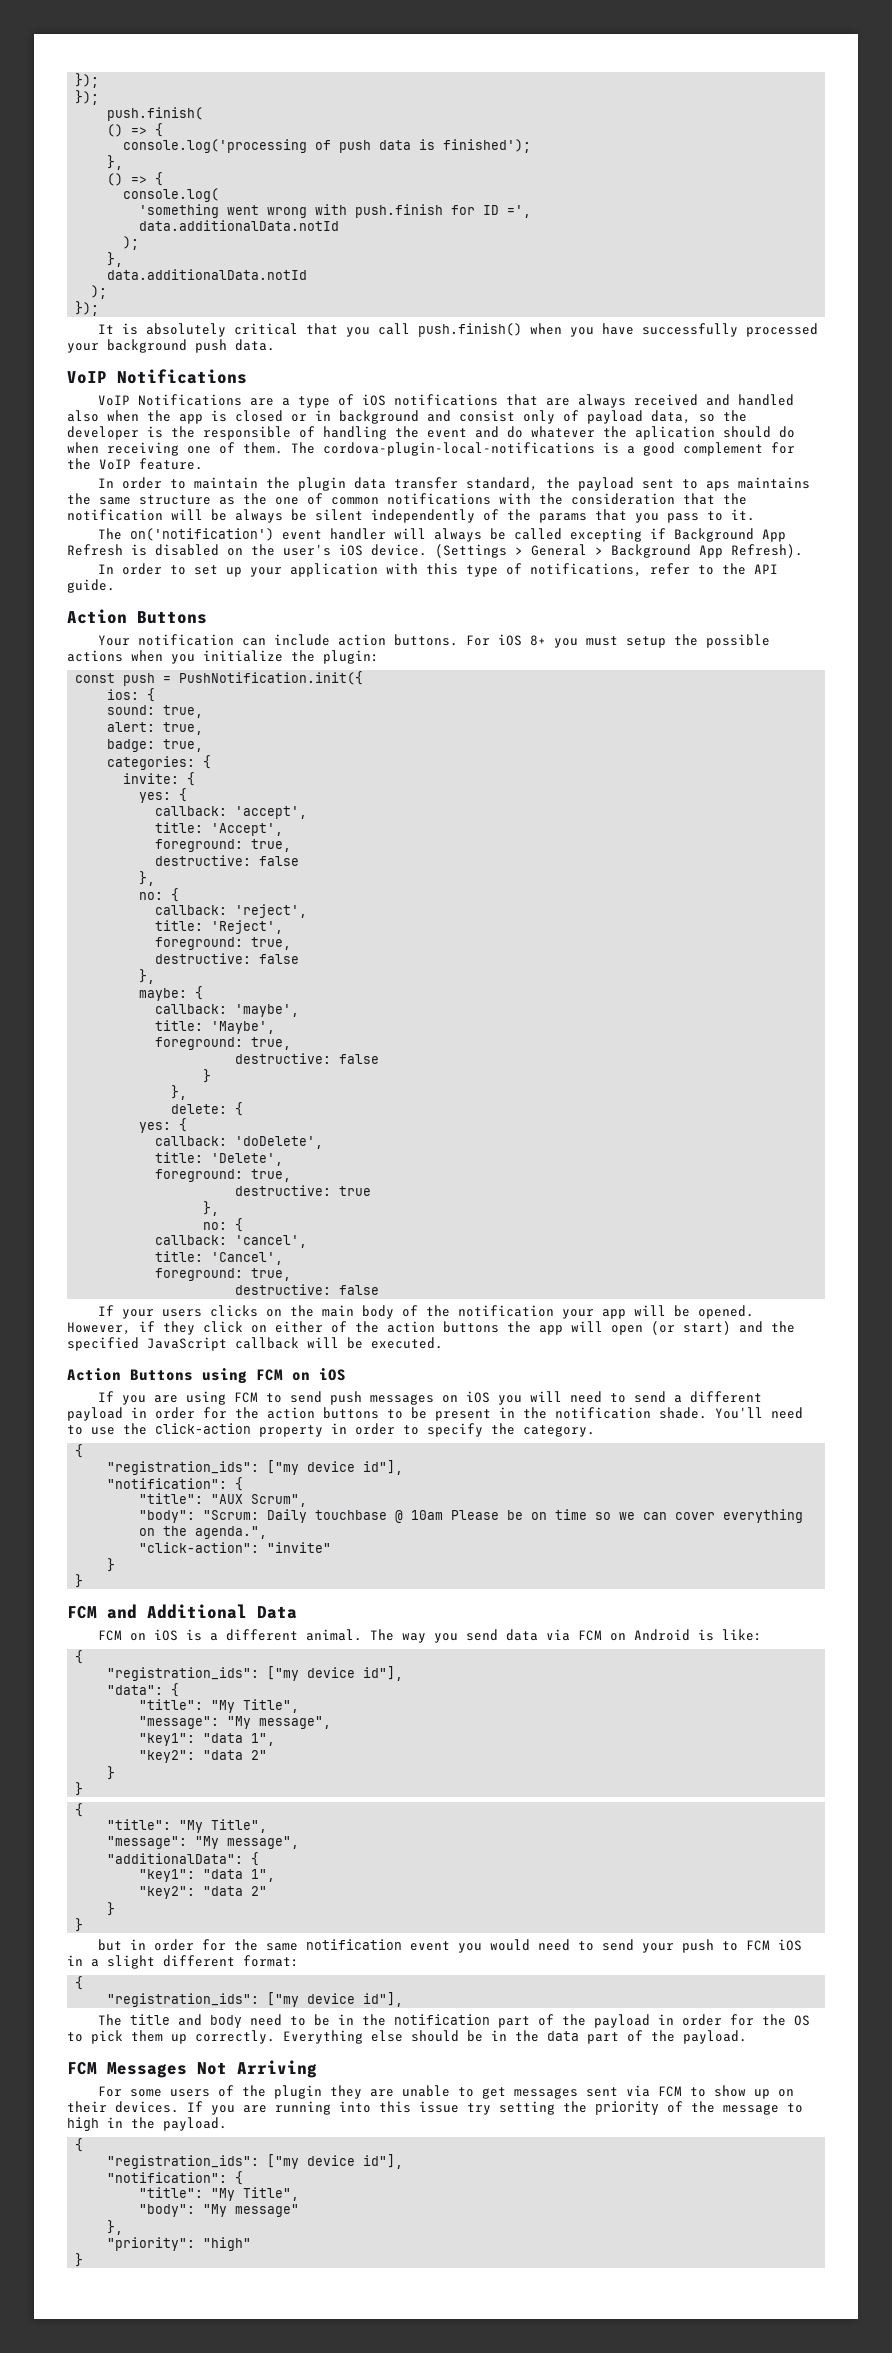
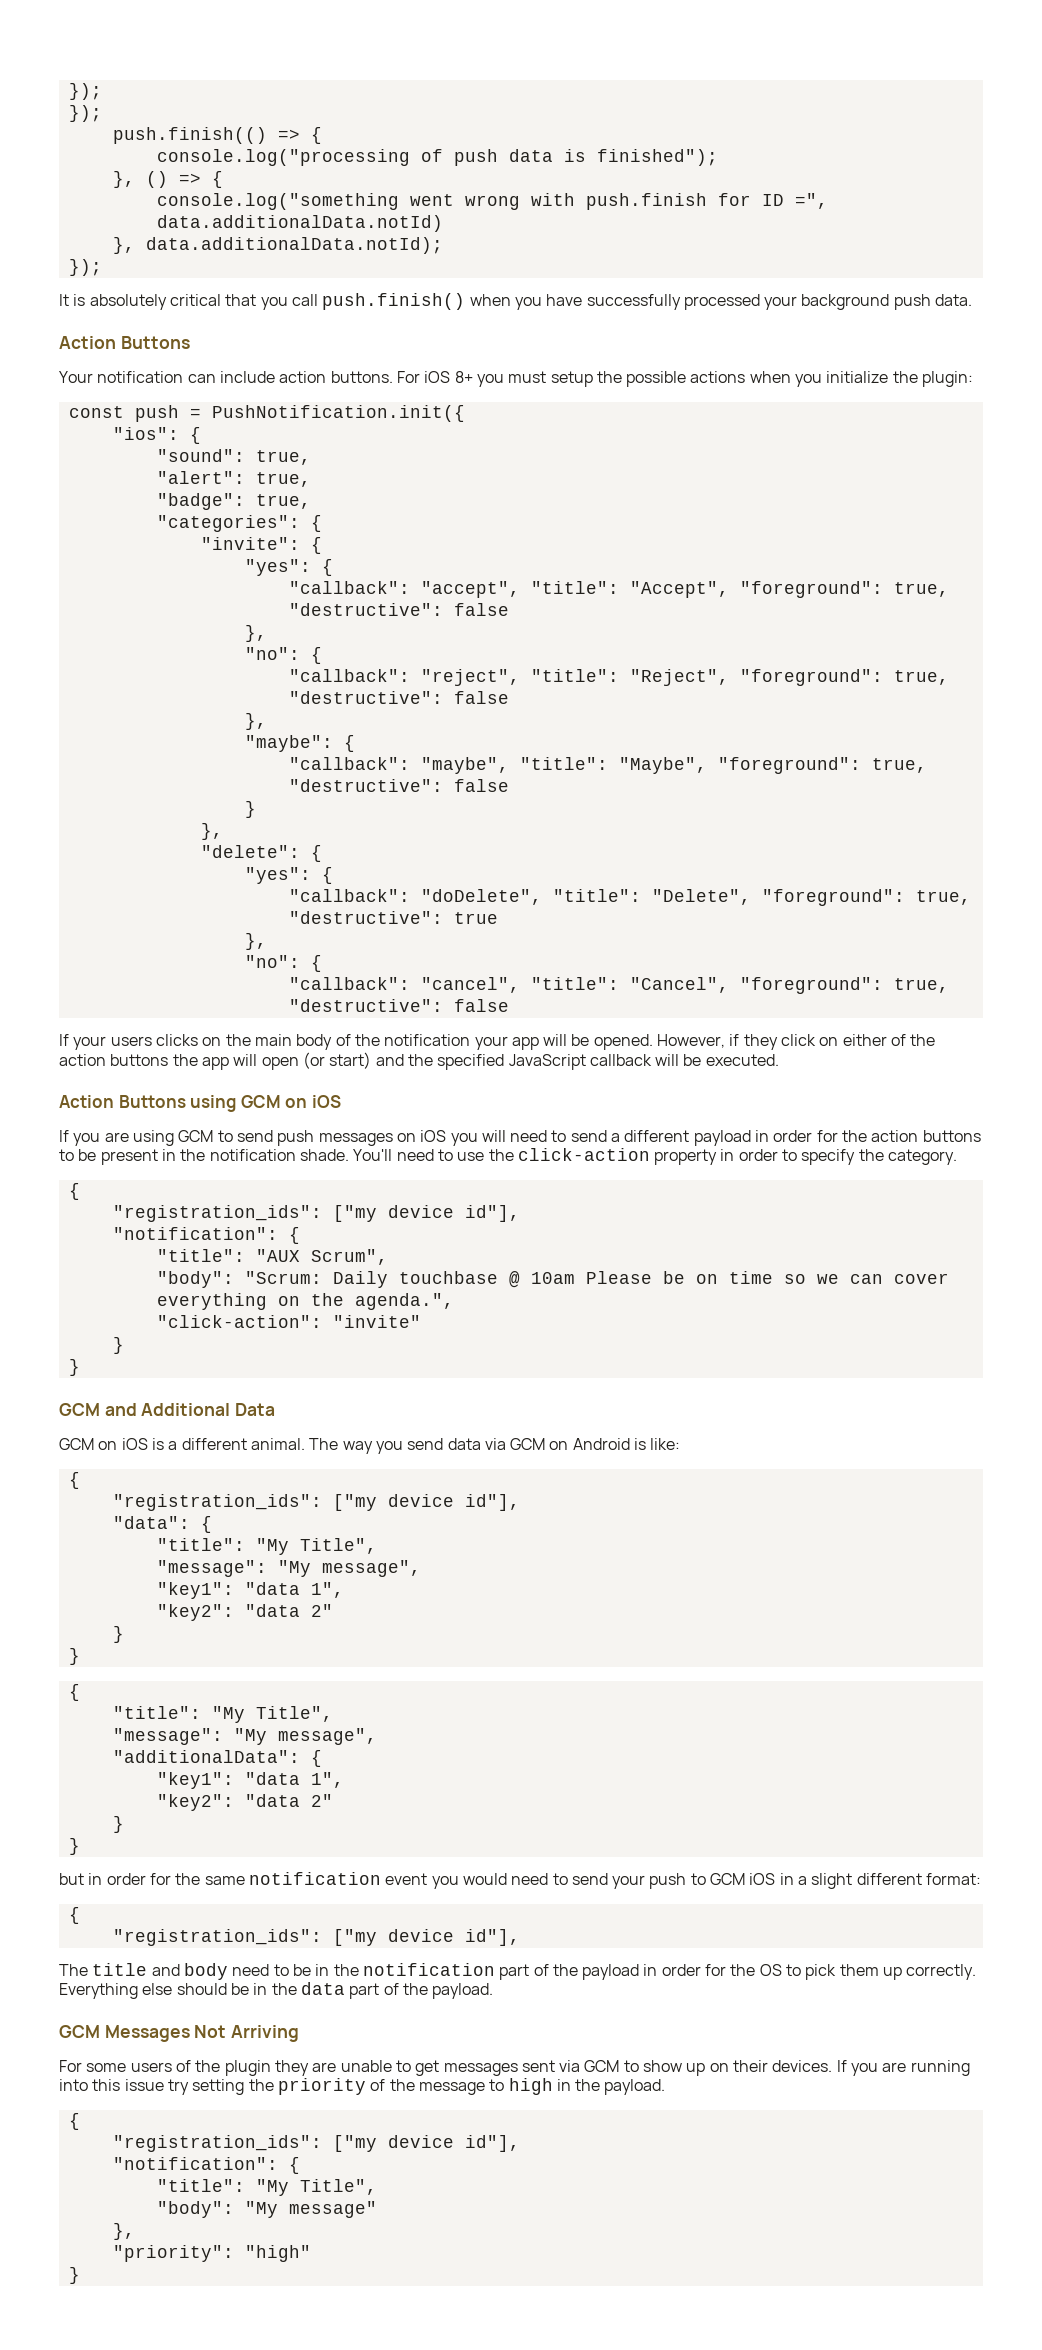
- push.finish(
- () => {
- console.log('processing of push data is finished');
- },
- () => {
- console.log(
- 'something went wrong with push.finish for ID =',
- data.additionalData.notId
- );
- },
- data.additionalData.notId
- );
+ push.finish(() => {
+ console.log("processing of push data is finished");
+ }, () => {
+ console.log("something went wrong with push.finish for ID =", data.additionalData.notId)
+ }, data.additionalData.notId);
  It is absolutely critical that you call push.finish() when you have successfully processed your background push data.
- VoIP Notifications
- VoIP Notifications are a type of iOS notifications that are always received and handled also when the app is closed or in background and consist only of payload data, so the developer is the responsible of handling the event and do whatever the aplication should do when receiving one of them. The cordova-plugin-local-notifications is a good complement for the VoIP feature.
- In order to maintain the plugin data transfer standard, the payload sent to aps maintains the same structure as the one of common notifications with the consideration that the notification will be always be silent independently of the params that you pass to it.
- The on('notification') event handler will always be called excepting if Background App Refresh is disabled on the user's iOS device. (Settings > General > Background App Refresh).
- In order to set up your application with this type of notifications, refer to the API guide.
- ios: {
- sound: true,
- alert: true,
- badge: true,
- categories: {
- invite: {
- yes: {
- callback: 'accept',
- title: 'Accept',
- foreground: true,
- destructive: false
+ "ios": {
+ "sound": true,
+ "alert": true,
+ "badge": true,
+ "categories": {
+ "invite": {
+ "yes": {
+ "callback": "accept", "title": "Accept", "foreground": true, "destructive": false
  },
- no: {
- callback: 'reject',
- title: 'Reject',
- foreground: true,
- destructive: false
+ "no": {
+ "callback": "reject", "title": "Reject", "foreground": true, "destructive": false
  },
- maybe: {
- callback: 'maybe',
- title: 'Maybe',
- foreground: true,
- destructive: false
+ "maybe": {
+ "callback": "maybe", "title": "Maybe", "foreground": true, "destructive": false
- delete: {
- yes: {
- callback: 'doDelete',
- title: 'Delete',
- foreground: true,
- destructive: true
+ "delete": {
+ "yes": {
+ "callback": "doDelete", "title": "Delete", "foreground": true, "destructive": true
  },
- no: {
- callback: 'cancel',
- title: 'Cancel',
- foreground: true,
- destructive: false
+ "no": {
+ "callback": "cancel", "title": "Cancel", "foreground": true, "destructive": false
- Action Buttons using FCM on iOS
+ Action Buttons using GCM on iOS
- If you are using FCM to send push messages on iOS you will need to send a different payload in order for the action buttons to be present in the notification shade.
+ If you are using GCM to send push messages on iOS you will need to send a different payload in order for the action buttons to be present in the notification shade.
- FCM and Additional Data
+ GCM and Additional Data
- FCM on iOS is a different animal.
+ GCM on iOS is a different animal.
- The way you send data via FCM on Android is like:
+ The way you send data via GCM on Android is like:
- but in order for the same notification event you would need to send your push to FCM iOS in a slight different format:
+ but in order for the same notification event you would need to send your push to GCM iOS in a slight different format:
- FCM Messages Not Arriving
+ GCM Messages Not Arriving
- For some users of the plugin they are unable to get messages sent via FCM to show up on their devices.
+ For some users of the plugin they are unable to get messages sent via GCM to show up on their devices.

